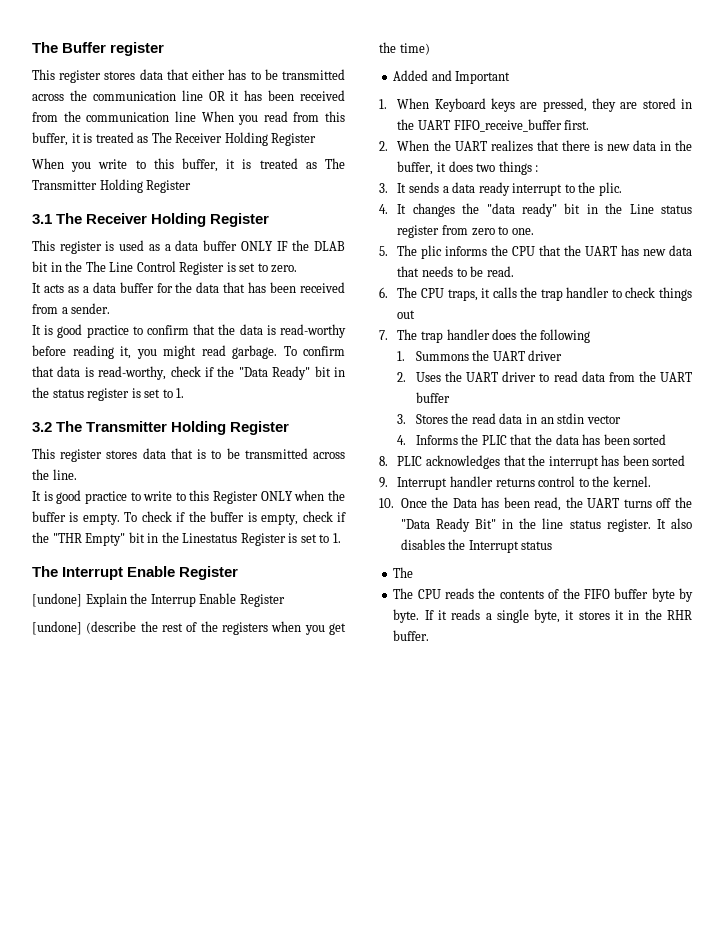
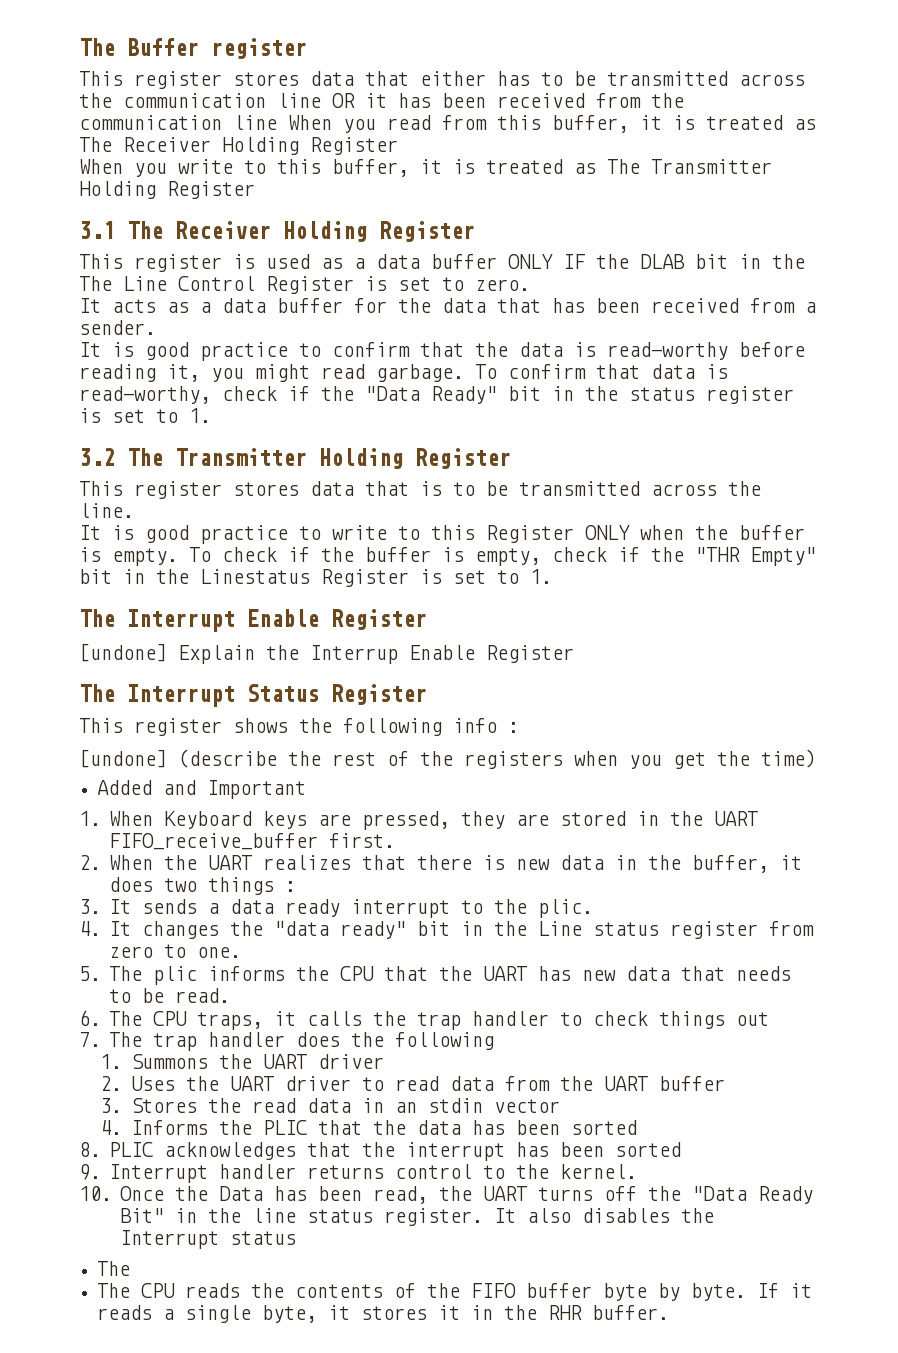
+ The Interrupt Status Register
+ This register shows the following info :

